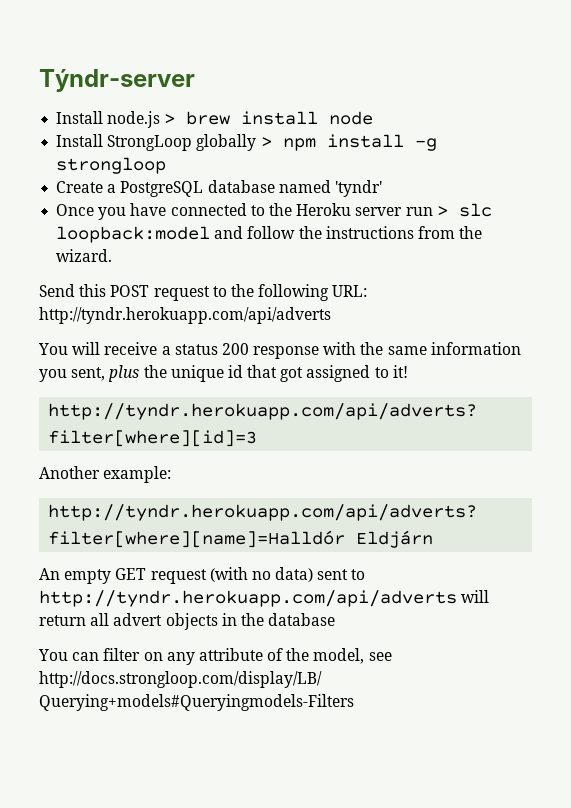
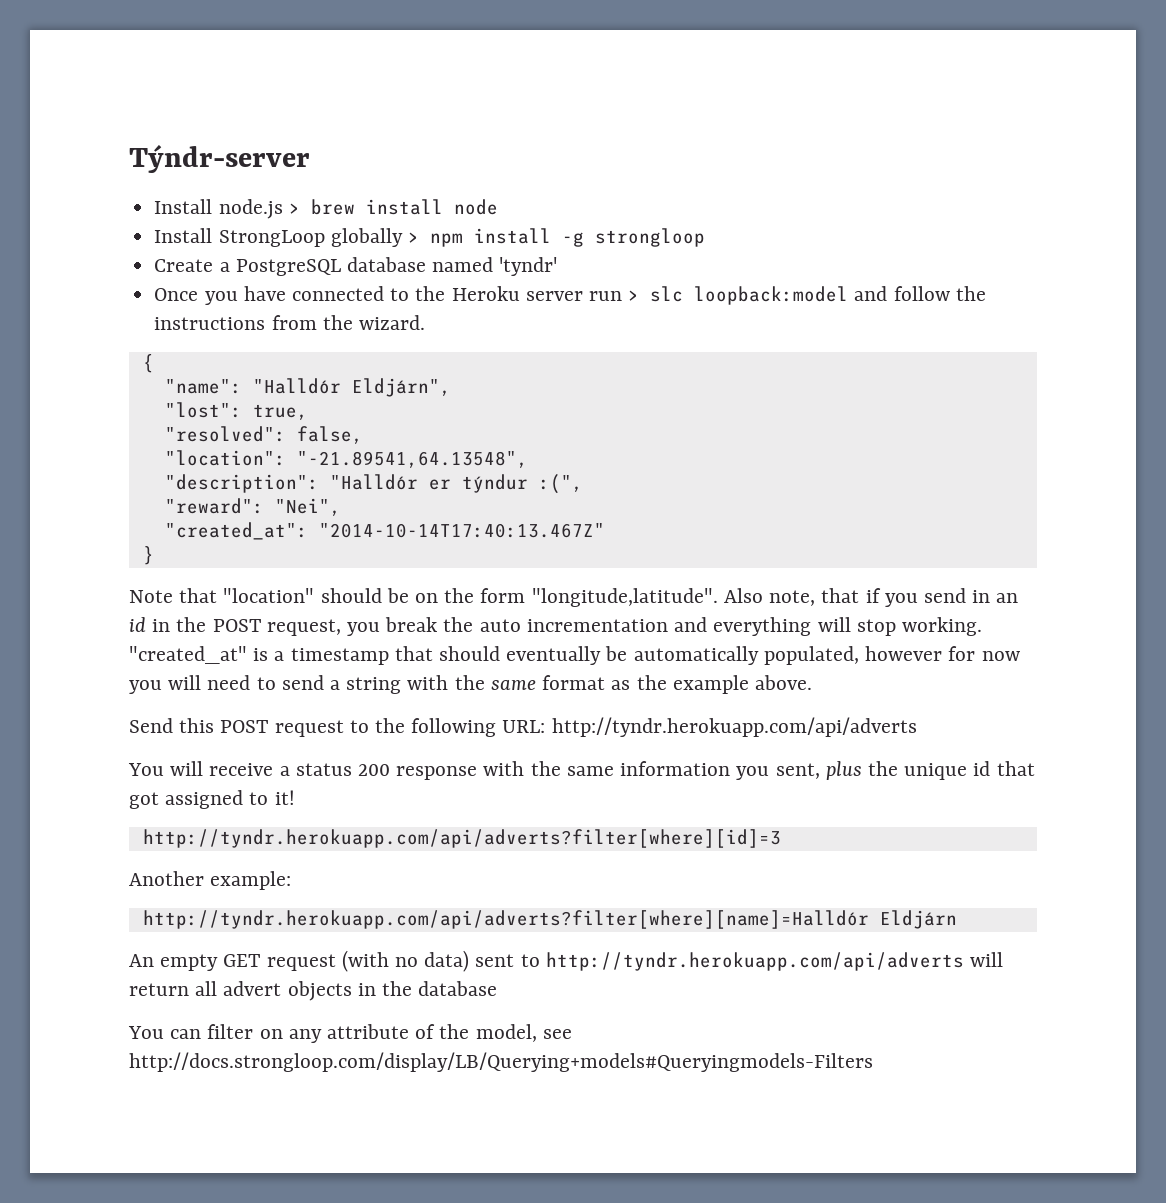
+ {
+ "name": "Halldór Eldjárn",
+ "lost": true,
+ "resolved": false,
+ "location": "-21.89541,64.13548",
+ "description": "Halldór er týndur :(",
+ "reward": "Nei",
+ "created_at": "2014-10-14T17:40:13.467Z"
+ }
+ Note that "location" should be on the form "longitude,latitude". Also note, that if you send in an id in the POST request, you break the auto incrementation and everything will stop working. "created_at" is a timestamp that should eventually be automatically populated, however for now you will need to send a string with the same format as the example above.

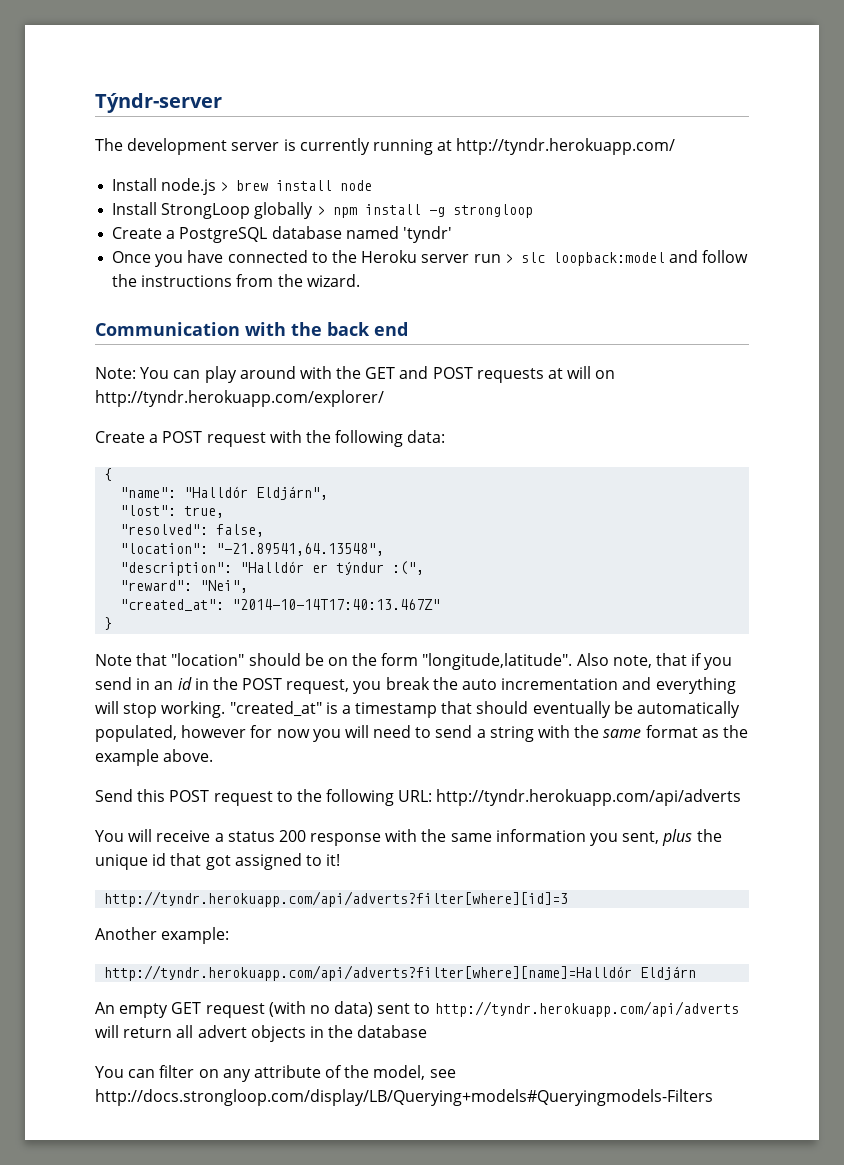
+ The development server is currently running at http://tyndr.herokuapp.com/
+ Communication with the back end
+ Note: You can play around with the GET and POST requests at will on http://tyndr.herokuapp.com/explorer/
+ Create a POST request with the following data:

